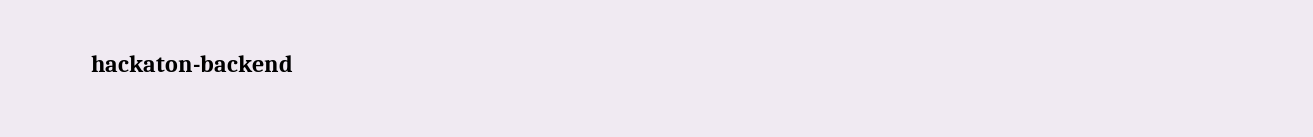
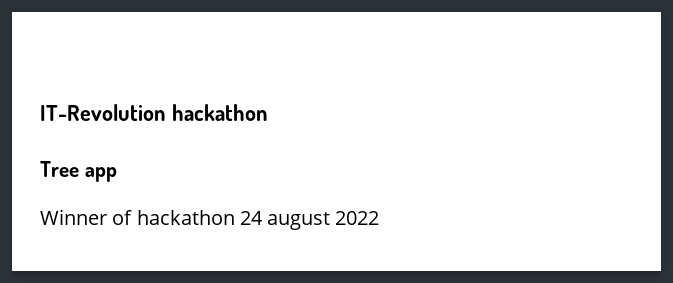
- hackaton-backend
+ IT-Revolution hackathon
+ Tree app
+ Winner of hackathon 24 august 2022

